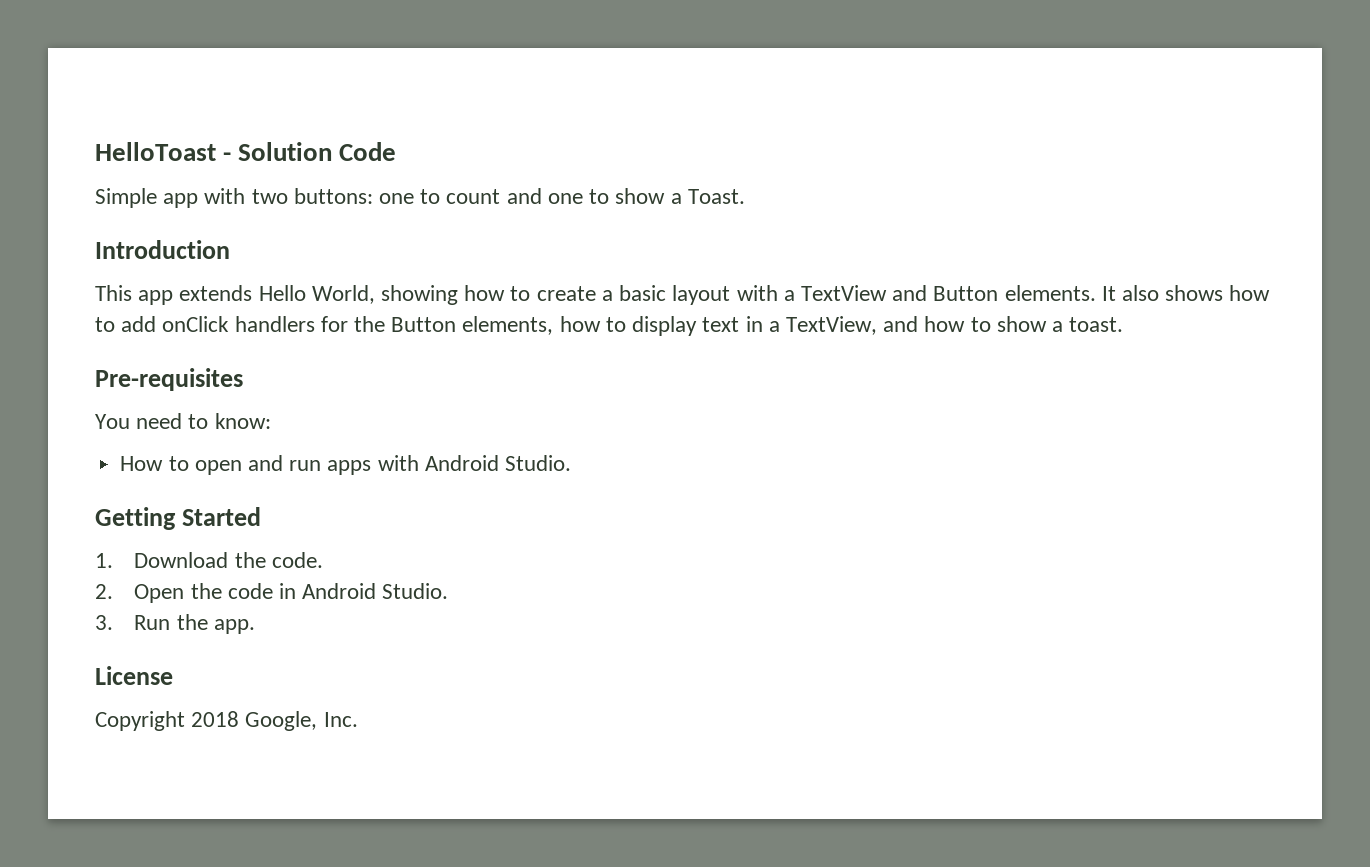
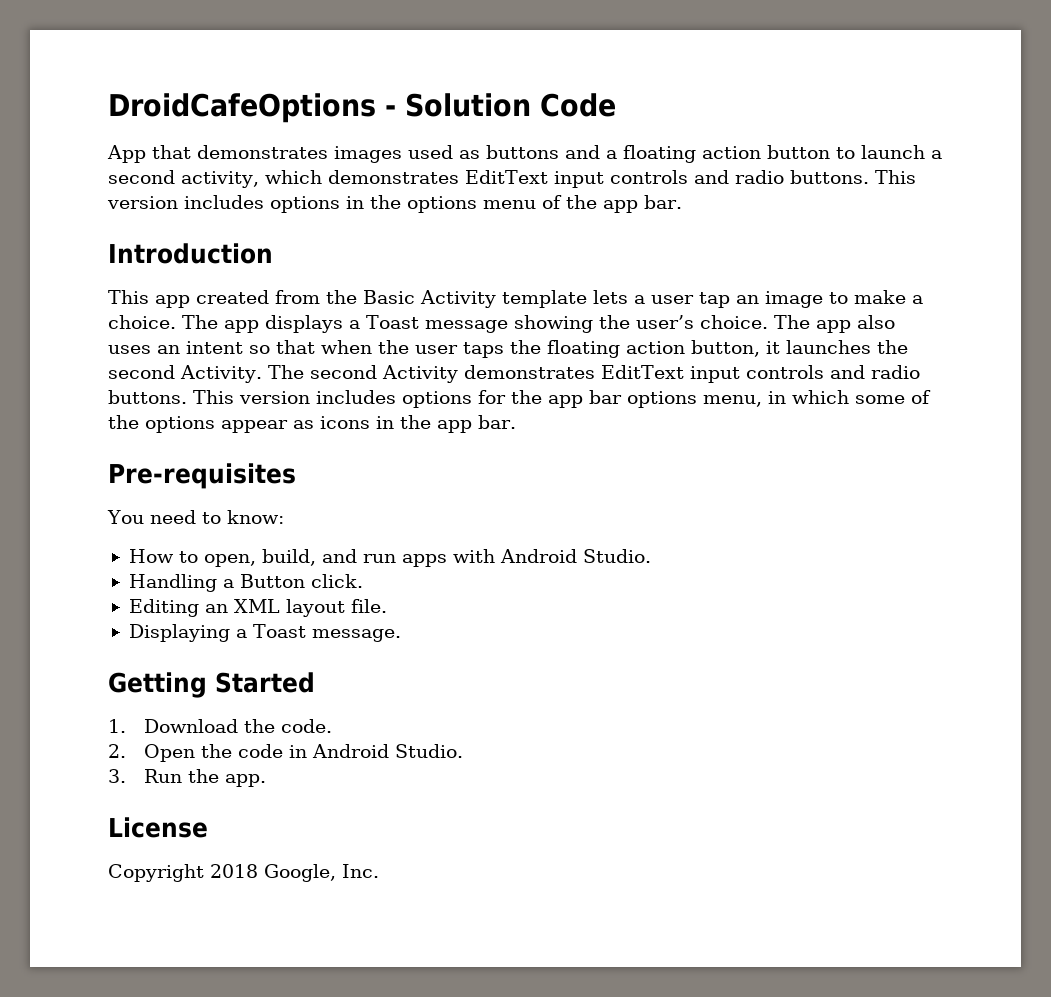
- HelloToast - Solution Code
+ DroidCafeOptions - Solution Code
- Simple app with two buttons: one to count and one to show a Toast.
+ App that demonstrates images used as buttons and a floating action button to launch a second activity, which demonstrates EditText input controls and radio buttons. This version includes options in the options menu of the app bar.
  Introduction
- This app extends Hello World, showing how to create a basic layout with a TextView and Button elements. It also shows how to add onClick handlers for the Button elements, how to display text in a TextView, and how to show a toast.
+ This app created from the Basic Activity template lets a user tap an image to make a choice. The app displays a Toast message showing the user’s choice. The app also uses an intent so that when the user taps the floating action button, it launches the second Activity. The second Activity demonstrates EditText input controls and radio buttons. This version includes options for the app bar options menu, in which some of the options appear as icons in the app bar.
- How to open and run apps with Android Studio.
+ How to open, build, and run apps with Android Studio.
+ Handling a Button click.
+ Editing an XML layout file.
+ Displaying a Toast message.

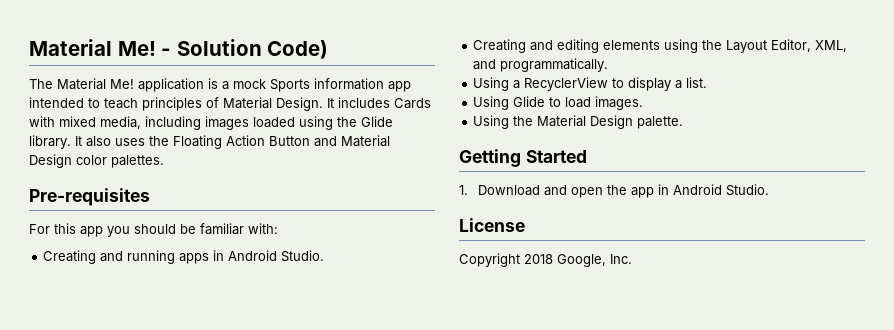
- DroidCafeOptions - Solution Code
- App that demonstrates images used as buttons and a floating action button to launch a second activity, which demonstrates EditText input controls and radio buttons. This version includes options in the options menu of the app bar.
- Introduction
- This app created from the Basic Activity template lets a user tap an image to make a choice. The app displays a Toast message showing the user’s choice. The app also uses an intent so that when the user taps the floating action button, it launches the second Activity. The second Activity demonstrates EditText input controls and radio buttons. This version includes options for the app bar options menu, in which some of the options appear as icons in the app bar.
+ Material Me! - Solution Code)
+ The Material Me! application is a mock Sports information app intended to teach principles of Material Design. It includes Cards with mixed media, including images loaded using the Glide library. It also uses the Floating Action Button and Material Design color palettes.
  Pre-requisites
- You need to know:
- How to open, build, and run apps with Android Studio.
- Handling a Button click.
- Editing an XML layout file.
- Displaying a Toast message.
+ For this app you should be familiar with:
+ Creating and running apps in Android Studio.
+ Creating and editing elements using the Layout Editor, XML, and programmatically.
+ Using a RecyclerView to display a list.
+ Using Glide to load images.
+ Using the Material Design palette.
  Getting Started
- 1. Download the code.
- 2. Open the code in Android Studio.
- 3. Run the app.
+ 1. Download and open the app in Android Studio.

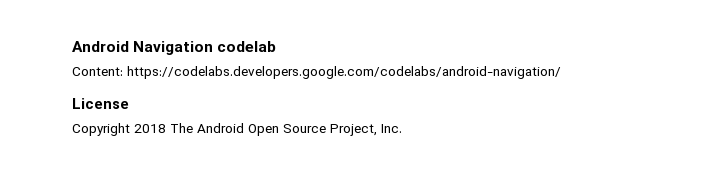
- Material Me! - Solution Code)
- The Material Me! application is a mock Sports information app intended to teach principles of Material Design. It includes Cards with mixed media, including images loaded using the Glide library. It also uses the Floating Action Button and Material Design color palettes.
- Pre-requisites
- For this app you should be familiar with:
- Creating and running apps in Android Studio.
- Creating and editing elements using the Layout Editor, XML, and programmatically.
- Using a RecyclerView to display a list.
- Using Glide to load images.
- Using the Material Design palette.
- Getting Started
- 1. Download and open the app in Android Studio.
+ Android Navigation codelab
+ Content: https://codelabs.developers.google.com/codelabs/android-navigation/
  License
- Copyright 2018 Google, Inc.
+ Copyright 2018 The Android Open Source Project, Inc.

